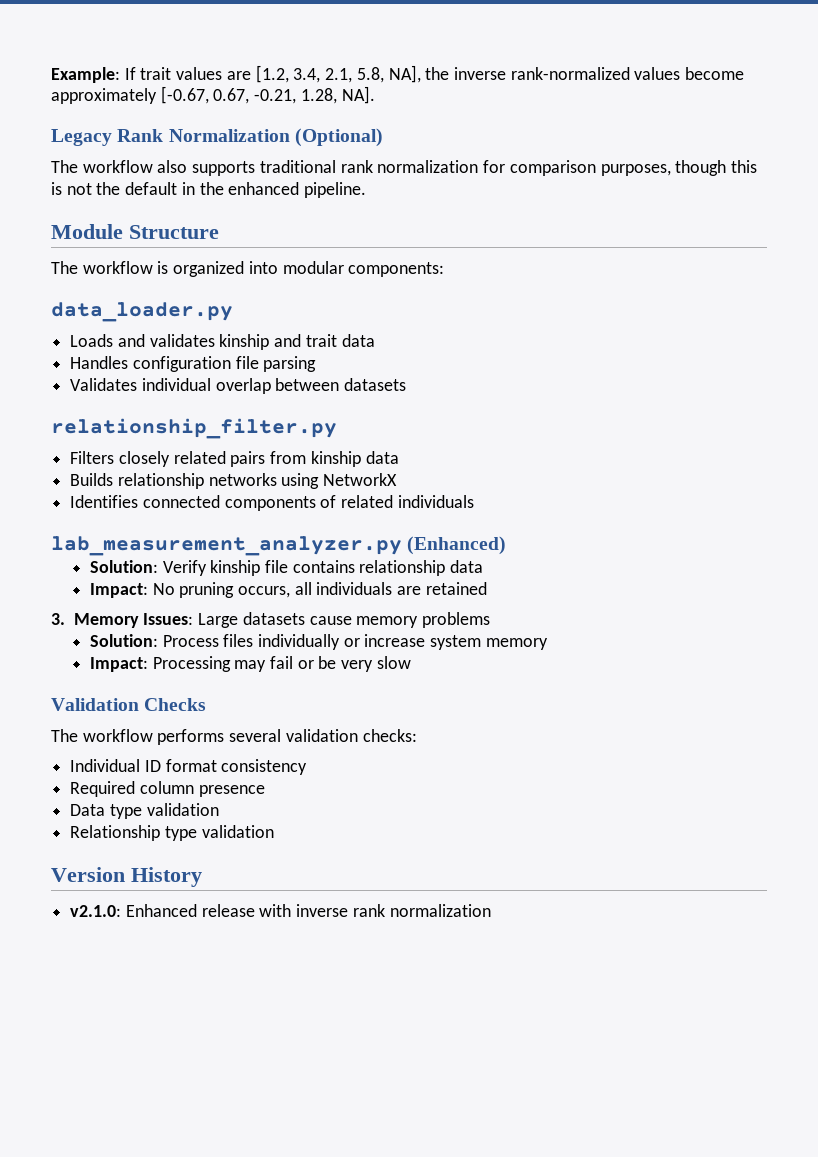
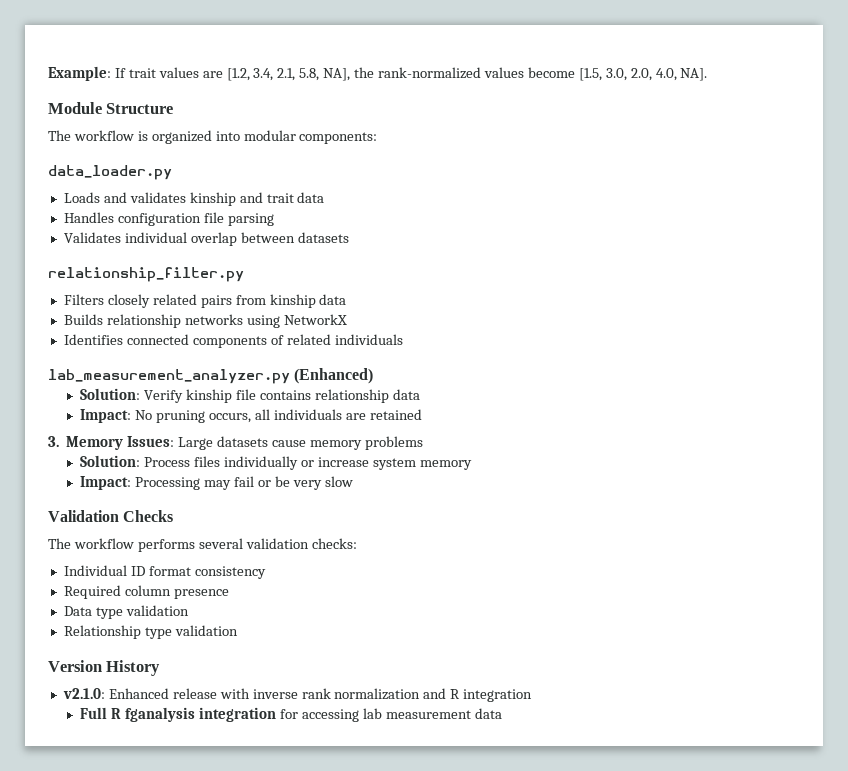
- Example: If trait values are [1.2, 3.4, 2.1, 5.8, NA], the inverse rank-normalized values become approximately [-0.67, 0.67, -0.21, 1.28, NA].
- Legacy Rank Normalization (Optional)
- The workflow also supports traditional rank normalization for comparison purposes, though this is not the default in the enhanced pipeline.
+ Example: If trait values are [1.2, 3.4, 2.1, 5.8, NA], the rank-normalized values become [1.5, 3.0, 2.0, 4.0, NA].
- v2.1.0: Enhanced release with inverse rank normalization
+ v2.1.0: Enhanced release with inverse rank normalization and R integration
+ Full R fganalysis integration for accessing lab measurement data

